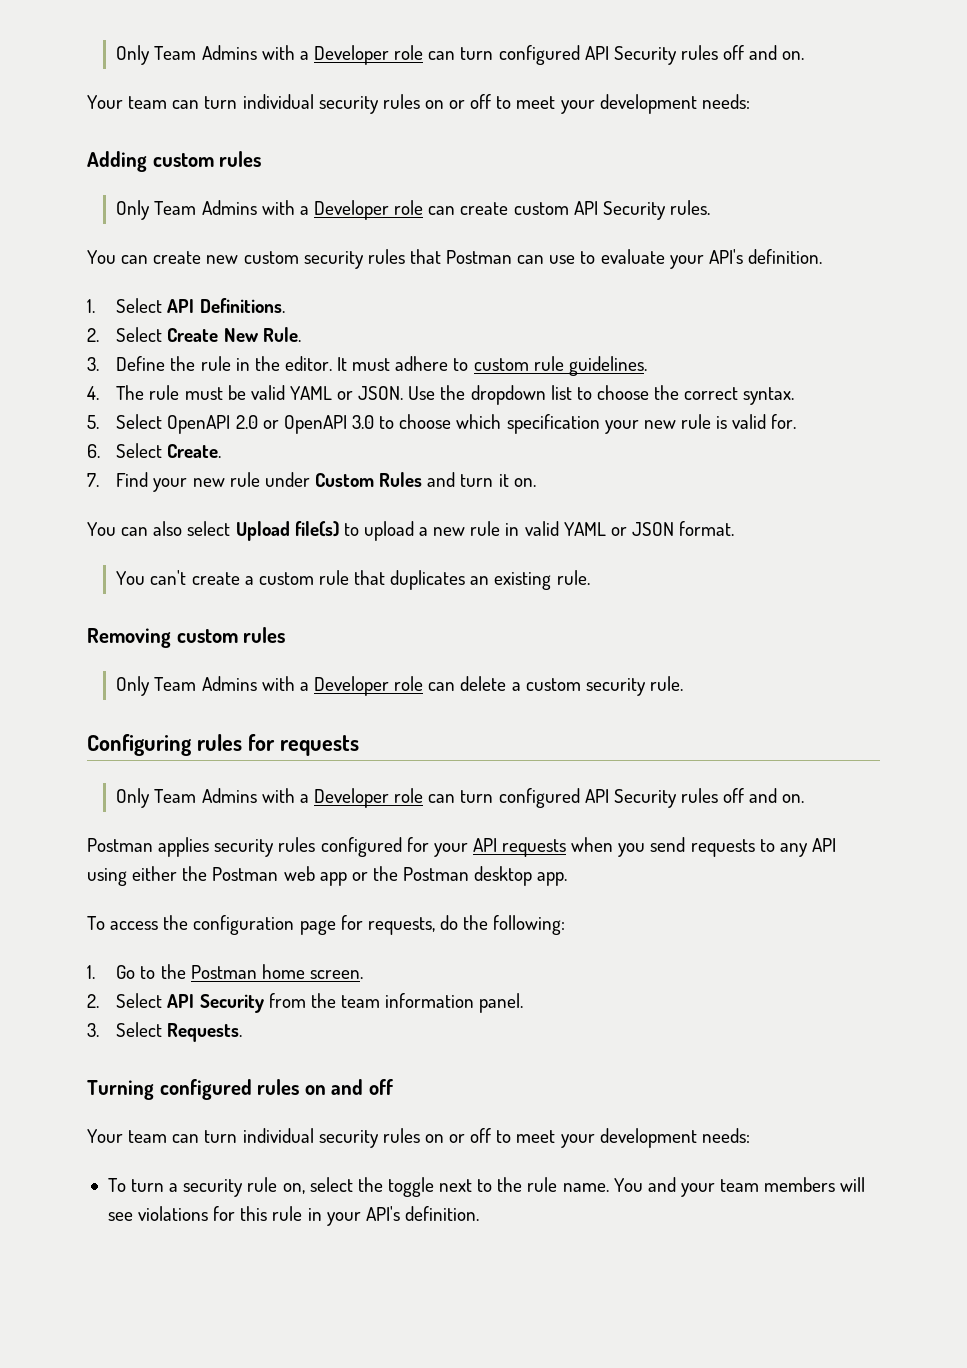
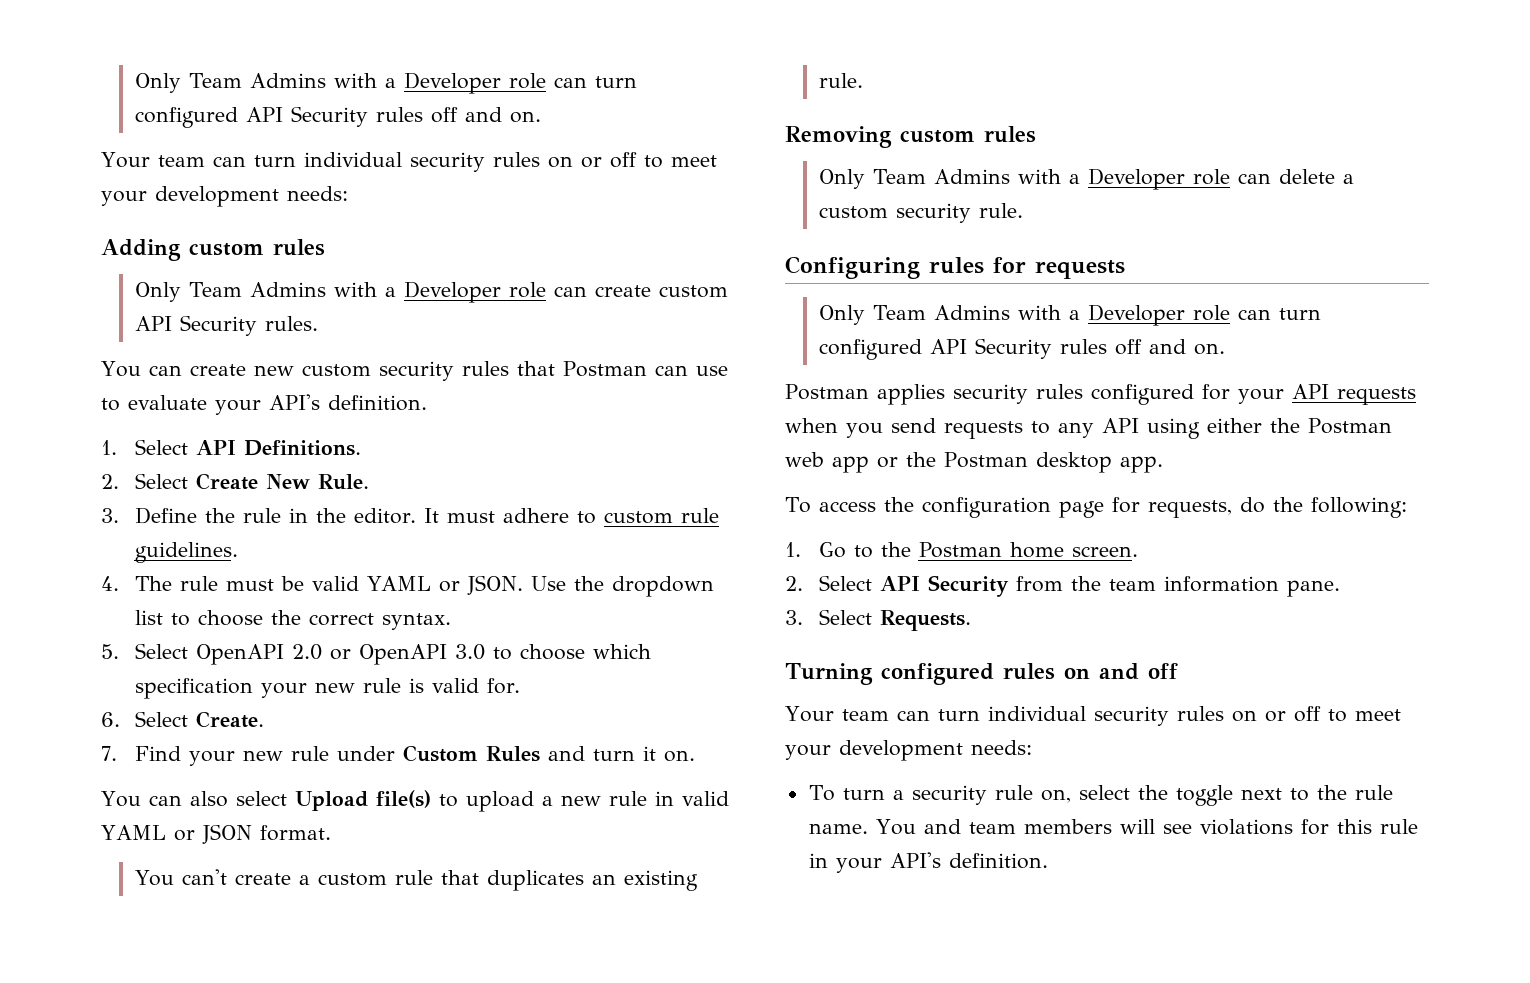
- 2. Select API Security from the team information panel.
+ 2. Select API Security from the team information pane.
- You and your team members will see violations for this rule in your API's definition.
+ You and team members will see violations for this rule in your API's definition.

